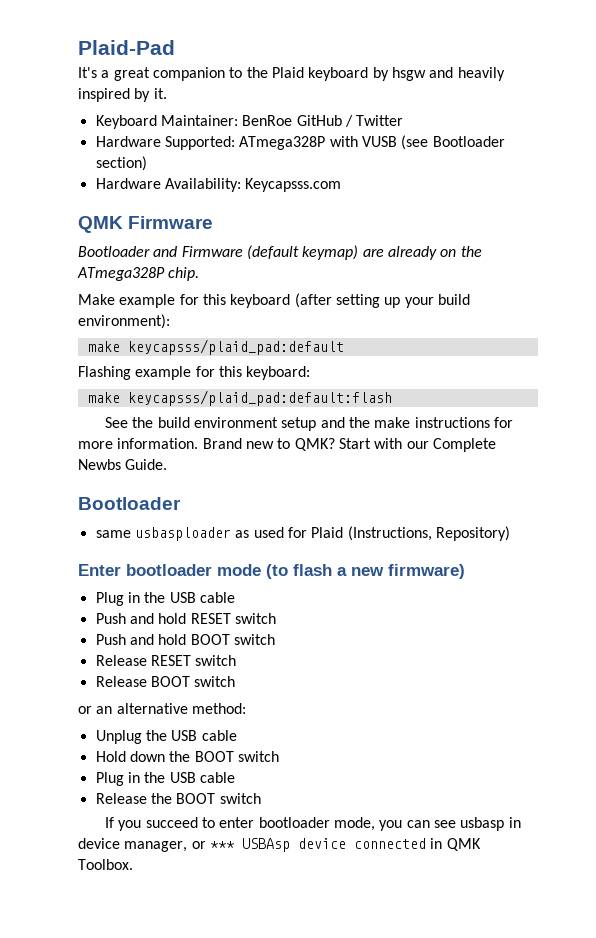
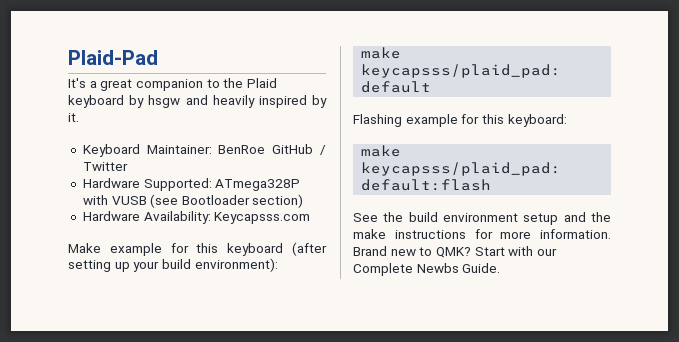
- QMK Firmware
- Bootloader and Firmware (default keymap) are already on the ATmega328P chip.
  Start with our Complete Newbs Guide.
- Bootloader
- same usbasploader as used for Plaid (Instructions, Repository)
- Enter bootloader mode (to flash a new firmware)
- Plug in the USB cable
- Push and hold RESET switch
- Push and hold BOOT switch
- Release RESET switch
- Release BOOT switch
- or an alternative method:
- Unplug the USB cable
- Hold down the BOOT switch
- Plug in the USB cable
- Release the BOOT switch
- If you succeed to enter bootloader mode, you can see usbasp in device manager, or *** USBAsp device connected in QMK Toolbox.

